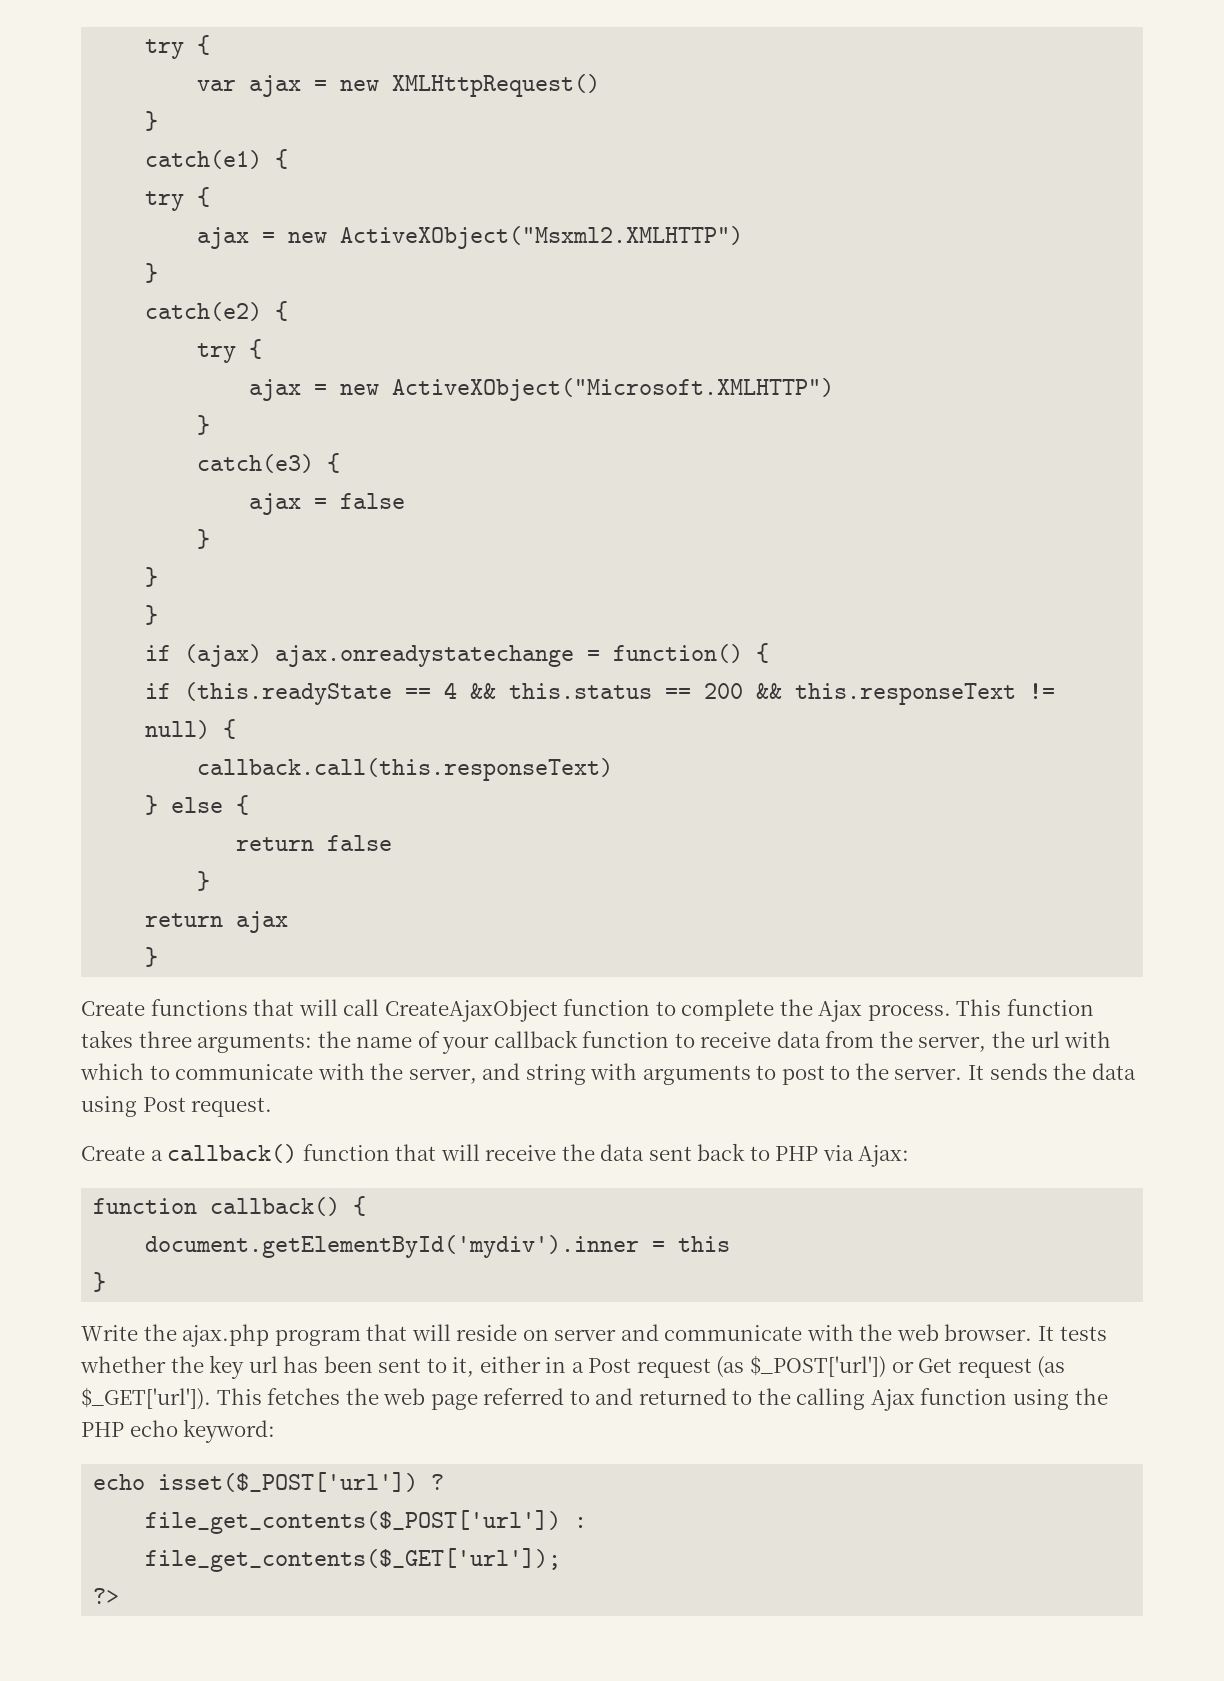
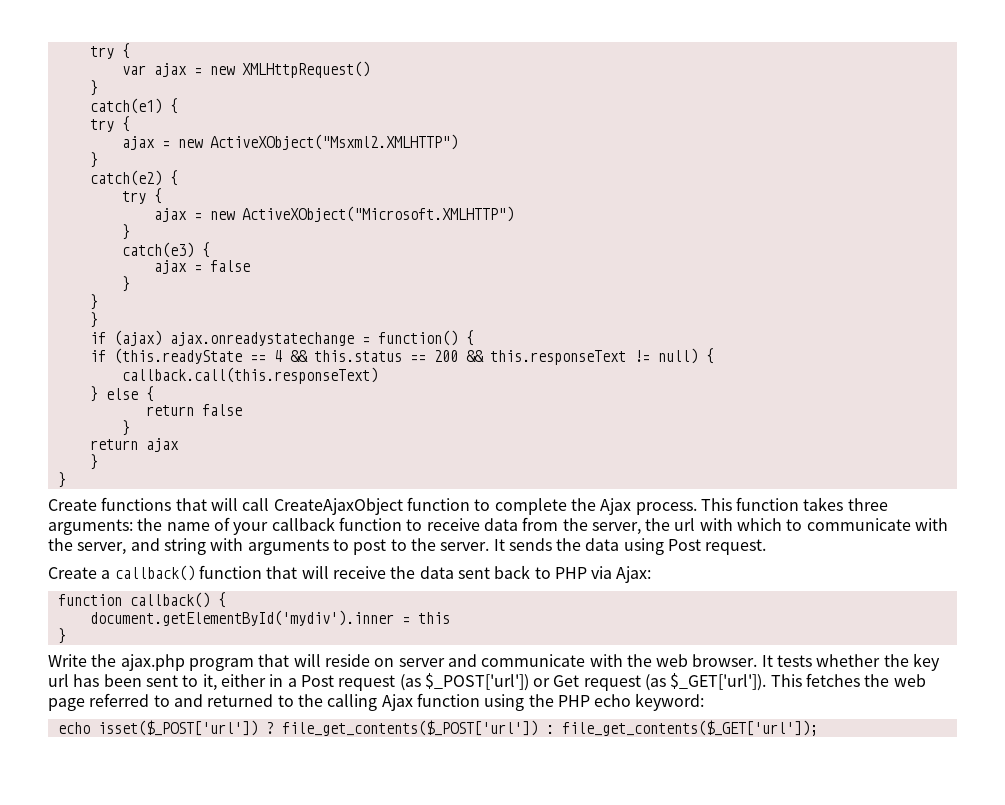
  return ajax
+ }
- echo isset($_POST['url']) ?
- file_get_contents($_POST['url']) :
- file_get_contents($_GET['url']);
+ echo isset($_POST['url']) ? file_get_contents($_POST['url']) : file_get_contents($_GET['url']);
- ?>

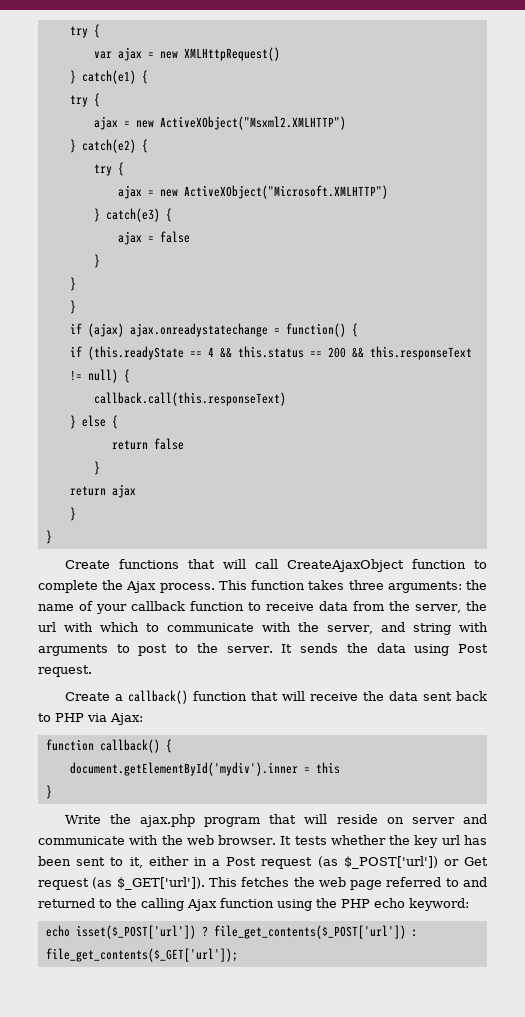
  var ajax = new XMLHttpRequest()
- }
- catch(e1) {
+ } catch(e1) {
  ajax = new ActiveXObject("Msxml2.XMLHTTP")
- }
- catch(e2) {
+ } catch(e2) {
  ajax = new ActiveXObject("Microsoft.XMLHTTP")
- }
- catch(e3) {
+ } catch(e3) {

